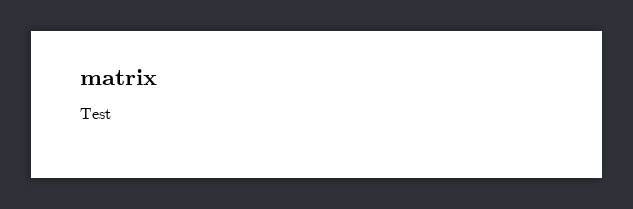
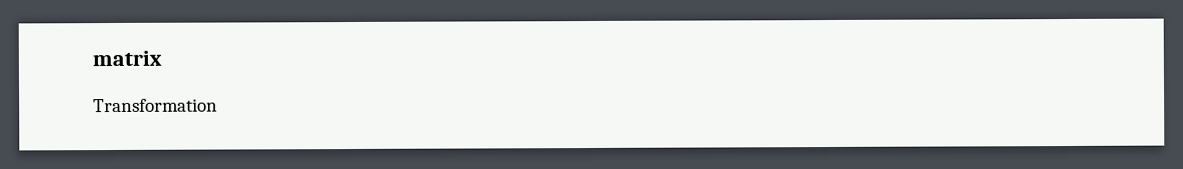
- Test
+ Transformation

